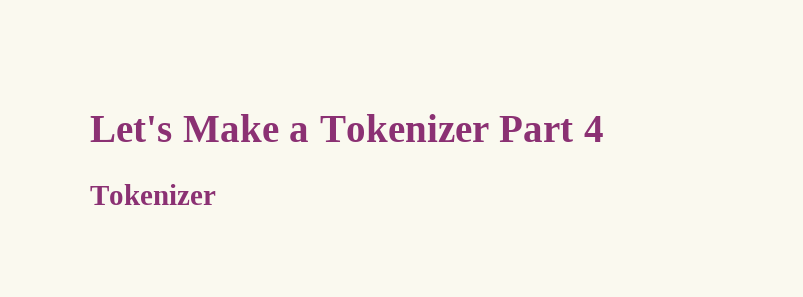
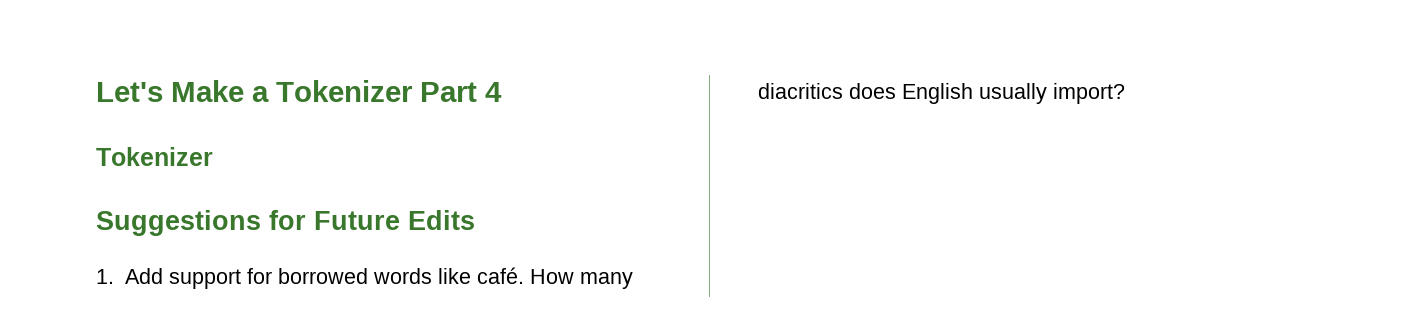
+ Suggestions for Future Edits
+ 1. Add support for borrowed words like café. How many diacritics does English usually import?

